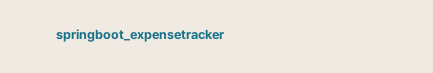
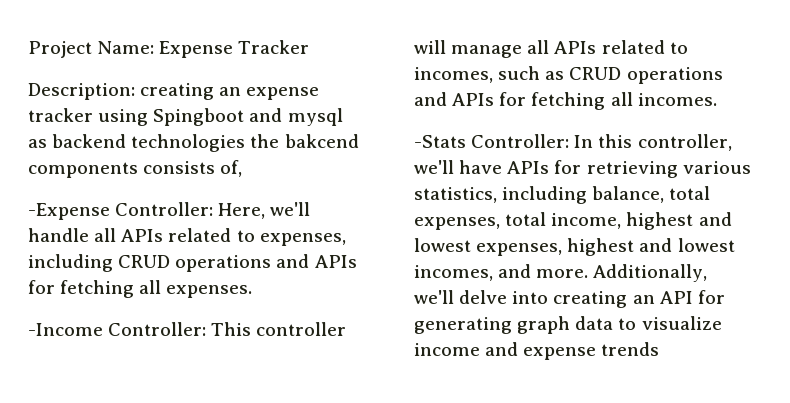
- springboot_expensetracker
+ Project Name: Expense Tracker
+ Description: creating an expense tracker using Spingboot and mysql as backend technologies the bakcend components consists of,
+ -Expense Controller: Here, we'll handle all APIs related to expenses, including CRUD operations and APIs for fetching all expenses.
+ -Income Controller: This controller will manage all APIs related to incomes, such as CRUD operations and APIs for fetching all incomes.
+ -Stats Controller: In this controller, we'll have APIs for retrieving various statistics, including balance, total expenses, total income, highest and lowest expenses, highest and lowest incomes, and more. Additionally, we'll delve into creating an API for generating graph data to visualize income and expense trends

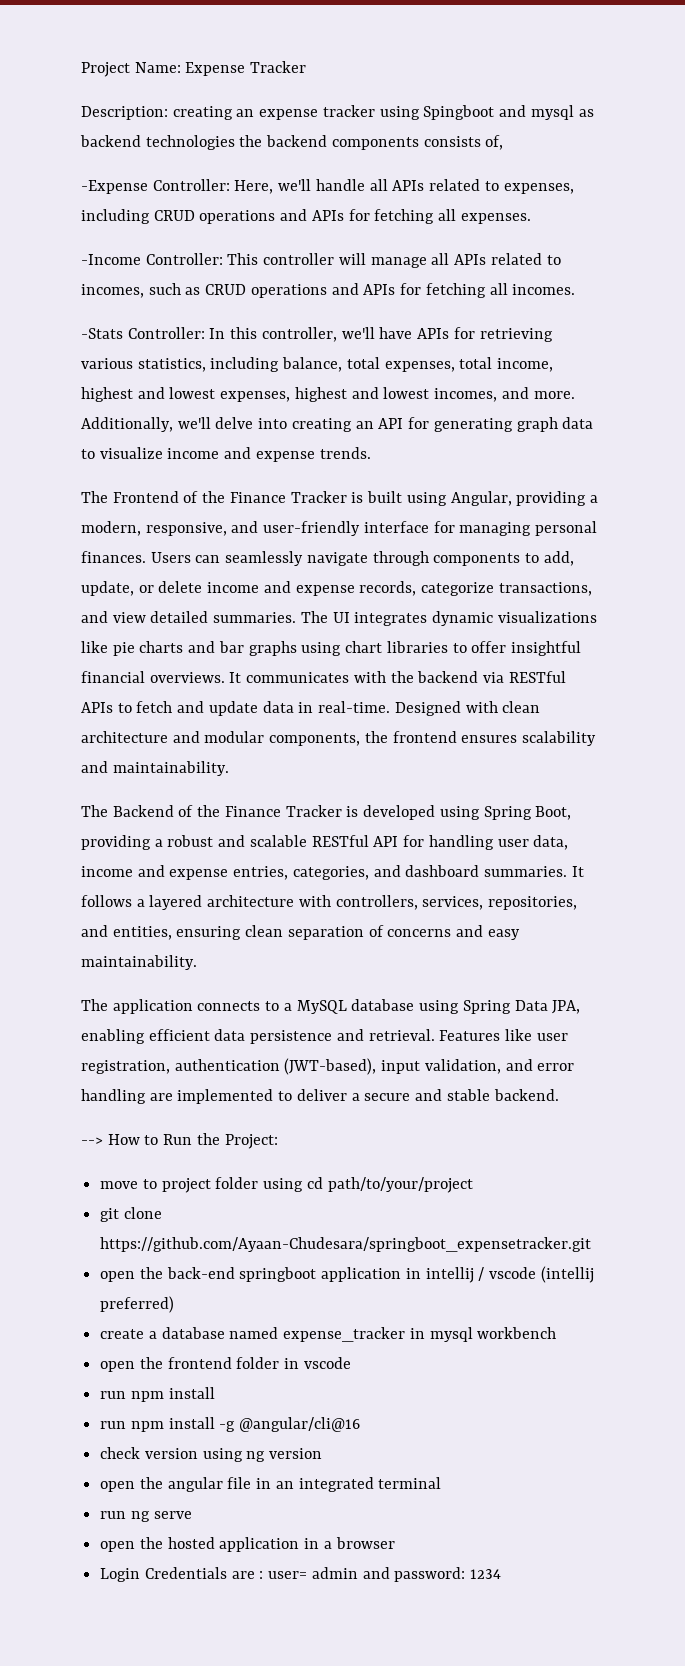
- Description: creating an expense tracker using Spingboot and mysql as backend technologies the bakcend components consists of,
+ Description: creating an expense tracker using Spingboot and mysql as backend technologies the backend components consists of,
- Additionally, we'll delve into creating an API for generating graph data to visualize income and expense trends
+ Additionally, we'll delve into creating an API for generating graph data to visualize income and expense trends.
+ The Frontend of the Finance Tracker is built using Angular, providing a modern, responsive, and user-friendly interface for managing personal finances. Users can seamlessly navigate through components to add, update, or delete income and expense records, categorize transactions, and view detailed summaries. The UI integrates dynamic visualizations like pie charts and bar graphs using chart libraries to offer insightful financial overviews. It communicates with the backend via RESTful APIs to fetch and update data in real-time. Designed with clean architecture and modular components, the frontend ensures scalability and maintainability.
+ The Backend of the Finance Tracker is developed using Spring Boot, providing a robust and scalable RESTful API for handling user data, income and expense entries, categories, and dashboard summaries. It follows a layered architecture with controllers, services, repositories, and entities, ensuring clean separation of concerns and easy maintainability.
+ The application connects to a MySQL database using Spring Data JPA, enabling efficient data persistence and retrieval. Features like user registration, authentication (JWT-based), input validation, and error handling are implemented to deliver a secure and stable backend.
+ --> How to Run the Project:
+ move to project folder using cd path/to/your/project
+ git clone https://github.com/Ayaan-Chudesara/springboot_expensetracker.git
+ open the back-end springboot application in intellij / vscode (intellij preferred)
+ create a database named expense_tracker in mysql workbench
+ open the frontend folder in vscode
+ run npm install
+ run npm install -g @angular/cli@16
+ check version using ng version
+ open the angular file in an integrated terminal
+ run ng serve
+ open the hosted application in a browser
+ Login Credentials are : user= admin and password: 1234

